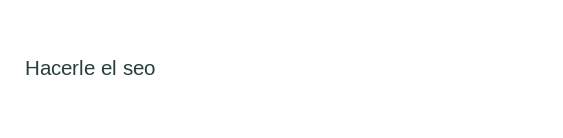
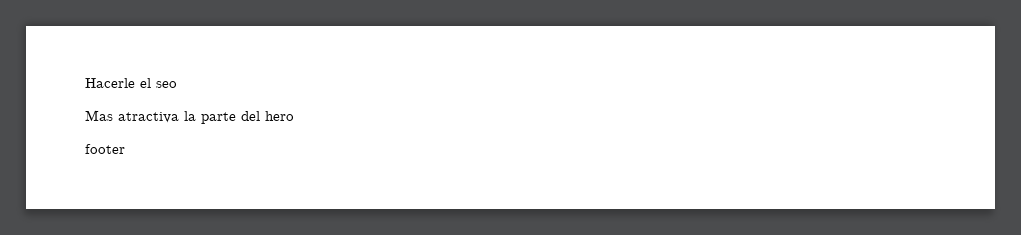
+ Mas atractiva la parte del hero
+ footer

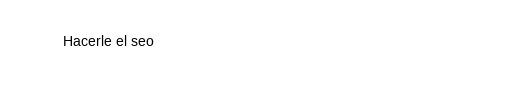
- Mas atractiva la parte del hero
- footer

